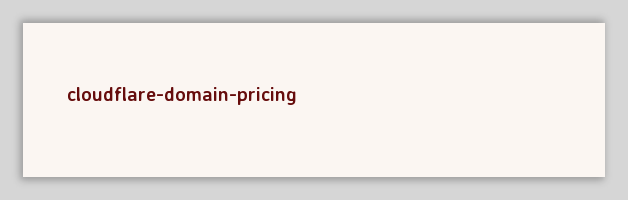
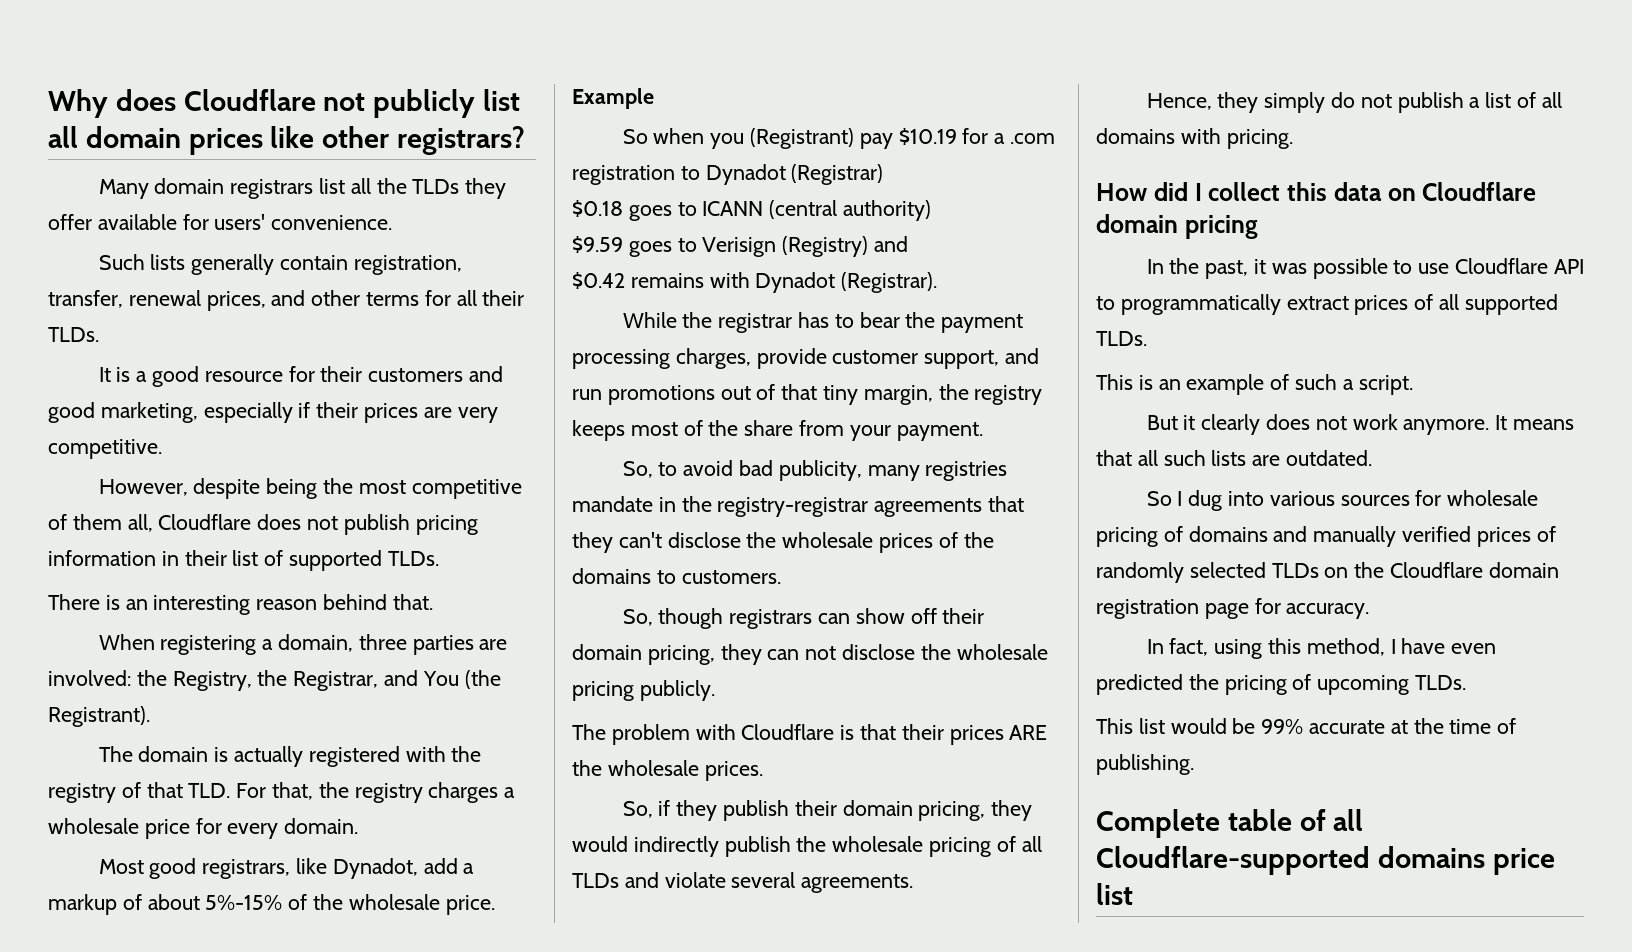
- cloudflare-domain-pricing
+ Why does Cloudflare not publicly list all domain prices like other registrars?
+ Many domain registrars list all the TLDs they offer available for users' convenience.
+ Such lists generally contain registration, transfer, renewal prices, and other terms for all their TLDs.
+ It is a good resource for their customers and good marketing, especially if their prices are very competitive.
+ However, despite being the most competitive of them all, Cloudflare does not publish pricing information in their list of supported TLDs.
+ There is an interesting reason behind that.
+ When registering a domain, three parties are involved: the Registry, the Registrar, and You (the Registrant).
+ The domain is actually registered with the registry of that TLD. For that, the registry charges a wholesale price for every domain.
+ Most good registrars, like Dynadot, add a markup of about 5%-15% of the wholesale price.
+ Example
+ So when you (Registrant) pay $10.19 for a .com registration to Dynadot (Registrar)
+ $0.18 goes to ICANN (central authority)
+ $9.59 goes to Verisign (Registry) and
+ $0.42 remains with Dynadot (Registrar).
+ While the registrar has to bear the payment processing charges, provide customer support, and run promotions out of that tiny margin, the registry keeps most of the share from your payment.
+ So, to avoid bad publicity, many registries mandate in the registry-registrar agreements that they can't disclose the wholesale prices of the domains to customers.
+ So, though registrars can show off their domain pricing, they can not disclose the wholesale pricing publicly.
+ The problem with Cloudflare is that their prices ARE the wholesale prices.
+ So, if they publish their domain pricing, they would indirectly publish the wholesale pricing of all TLDs and violate several agreements.
+ Hence, they simply do not publish a list of all domains with pricing.
+ How did I collect this data on Cloudflare domain pricing
+ In the past, it was possible to use Cloudflare API to programmatically extract prices of all supported TLDs.
+ This is an example of such a script.
+ But it clearly does not work anymore. It means that all such lists are outdated.
+ So I dug into various sources for wholesale pricing of domains and manually verified prices of randomly selected TLDs on the Cloudflare domain registration page for accuracy.
+ In fact, using this method, I have even predicted the pricing of upcoming TLDs.
+ This list would be 99% accurate at the time of publishing.
+ Complete table of all Cloudflare-supported domains price list

